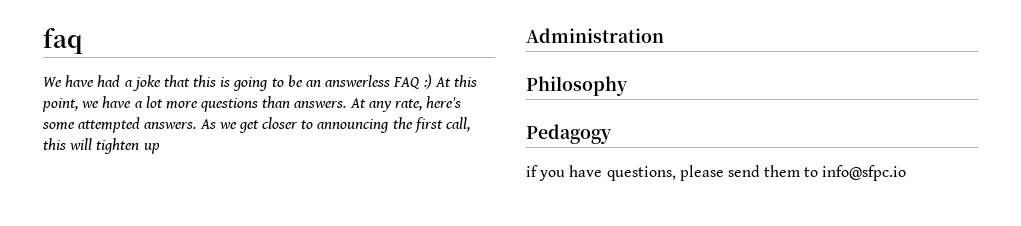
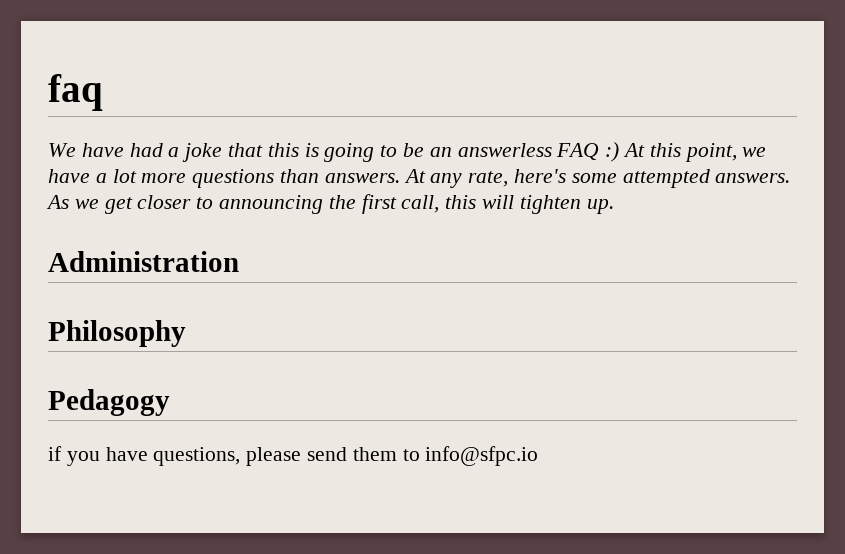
- As we get closer to announcing the first call, this will tighten up
+ As we get closer to announcing the first call, this will tighten up.

